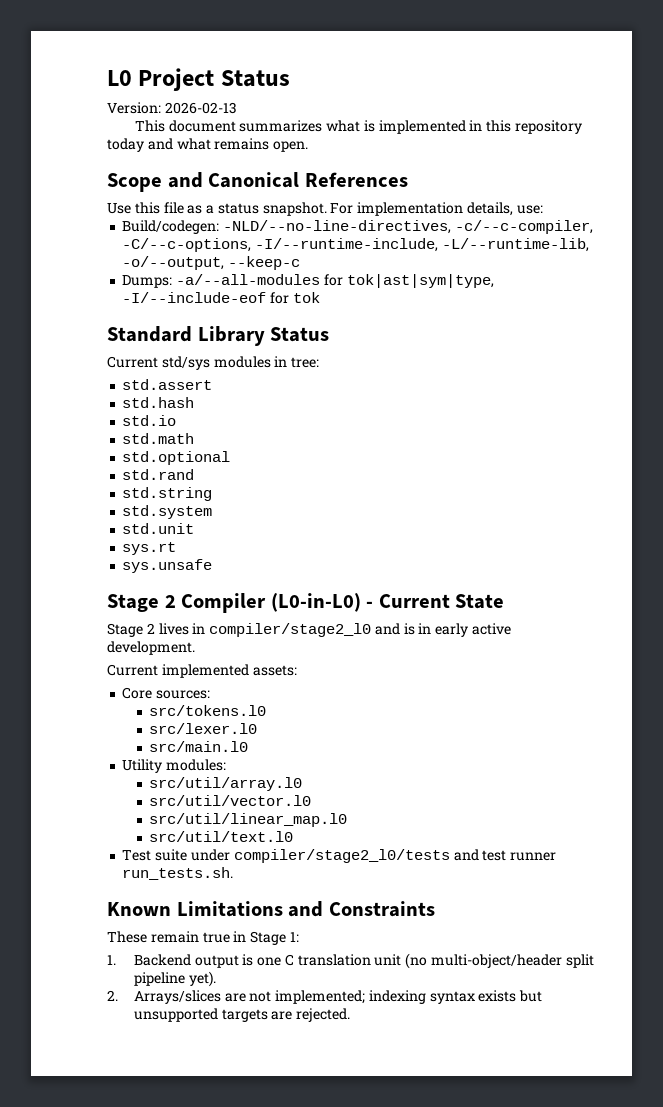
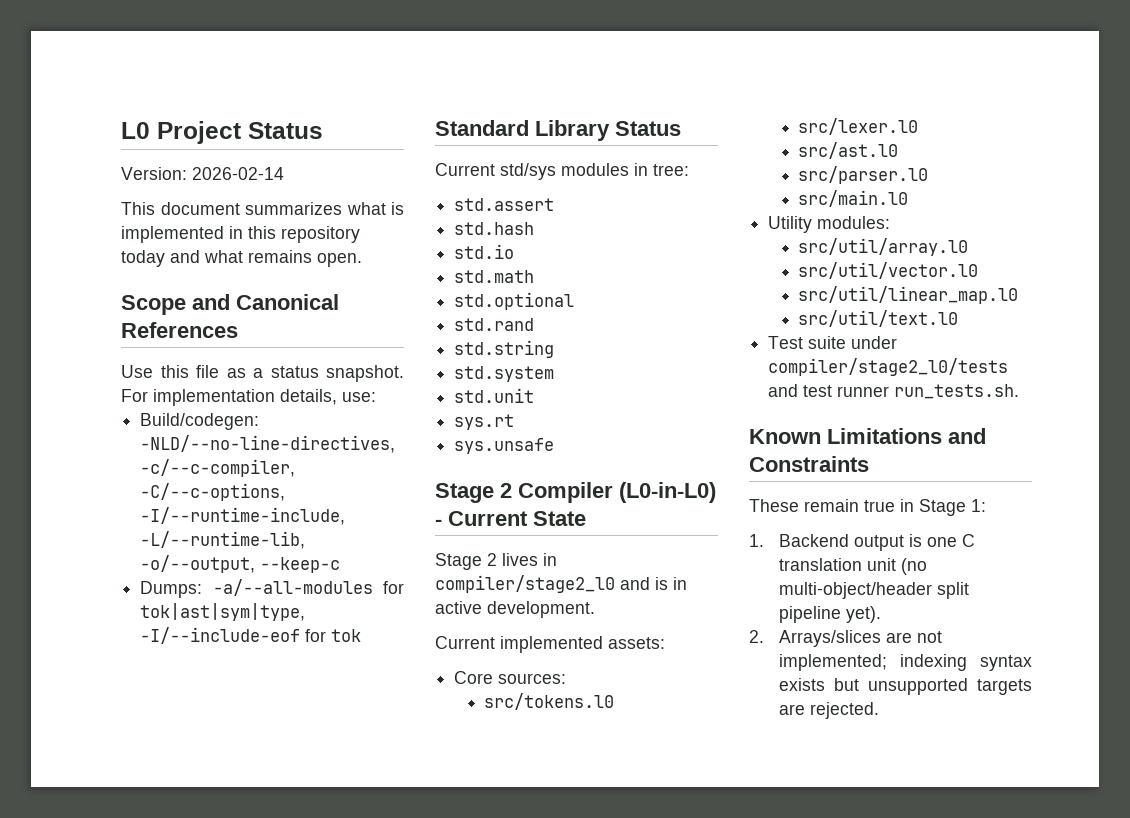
- Version: 2026-02-13
+ Version: 2026-02-14
- Stage 2 lives in compiler/stage2_l0 and is in early active development.
+ Stage 2 lives in compiler/stage2_l0 and is in active development.
+ src/ast.l0
+ src/parser.l0

